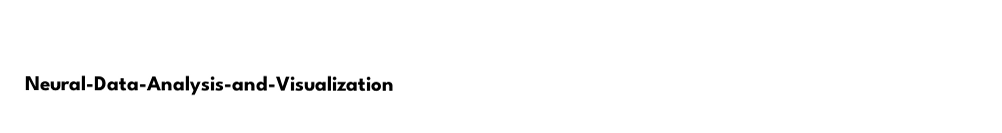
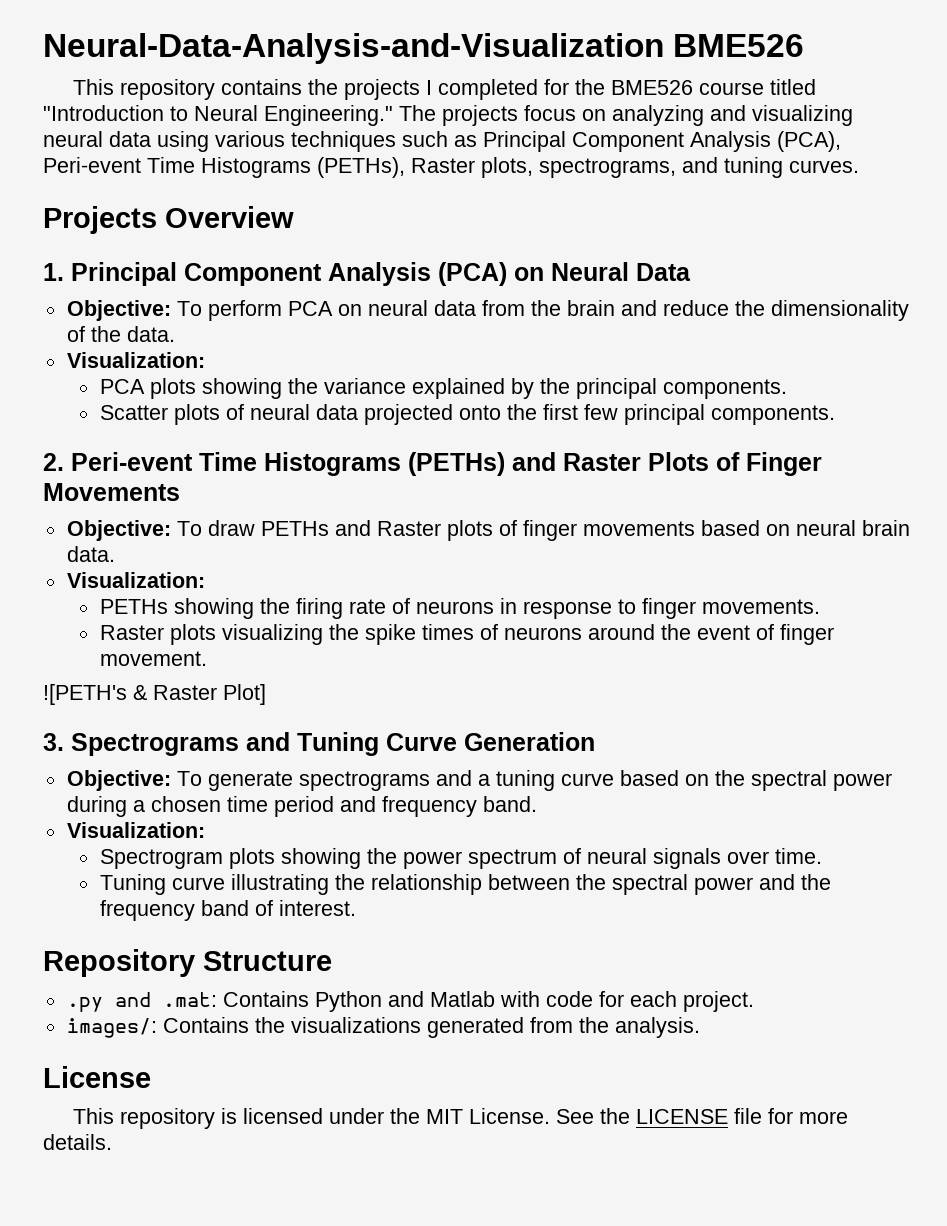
- Neural-Data-Analysis-and-Visualization
+ Neural-Data-Analysis-and-Visualization BME526
+ This repository contains the projects I completed for the BME526 course titled "Introduction to Neural Engineering." The projects focus on analyzing and visualizing neural data using various techniques such as Principal Component Analysis (PCA), Peri-event Time Histograms (PETHs), Raster plots, spectrograms, and tuning curves.
+ Projects Overview
+ 1. Principal Component Analysis (PCA) on Neural Data
+ Objective: To perform PCA on neural data from the brain and reduce the dimensionality of the data.
+ Visualization:
+ PCA plots showing the variance explained by the principal components.
+ Scatter plots of neural data projected onto the first few principal components.
+ 2. Peri-event Time Histograms (PETHs) and Raster Plots of Finger Movements
+ Objective: To draw PETHs and Raster plots of finger movements based on neural brain data.
+ Visualization:
+ PETHs showing the firing rate of neurons in response to finger movements.
+ Raster plots visualizing the spike times of neurons around the event of finger movement.
+ ![PETH's & Raster Plot]
+ 3. Spectrograms and Tuning Curve Generation
+ Objective: To generate spectrograms and a tuning curve based on the spectral power during a chosen time period and frequency band.
+ Visualization:
+ Spectrogram plots showing the power spectrum of neural signals over time.
+ Tuning curve illustrating the relationship between the spectral power and the frequency band of interest.
+ Repository Structure
+ .py and .mat: Contains Python and Matlab with code for each project.
+ images/: Contains the visualizations generated from the analysis.
+ License
+ This repository is licensed under the MIT License. See the LICENSE file for more details.

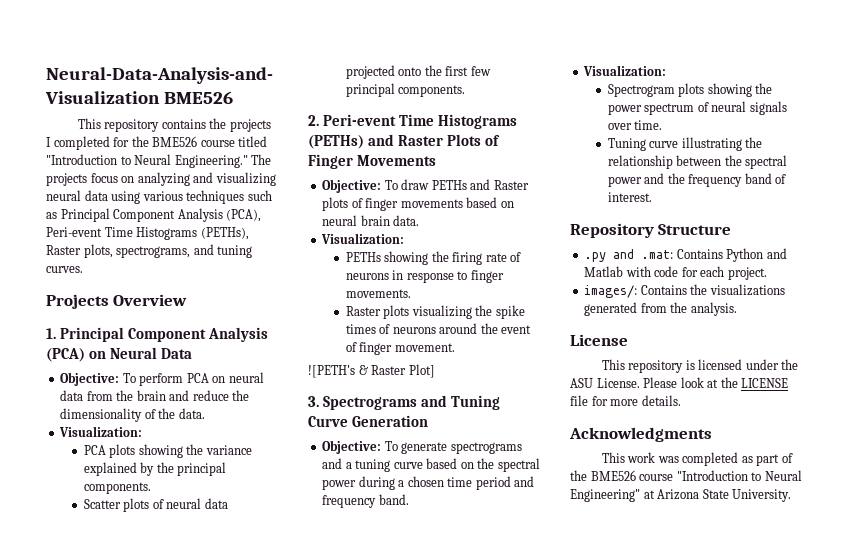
- This repository is licensed under the MIT License. See the LICENSE file for more details.
+ This repository is licensed under the ASU License. Please look at the LICENSE file for more details.
+ Acknowledgments
+ This work was completed as part of the BME526 course "Introduction to Neural Engineering" at Arizona State University.

